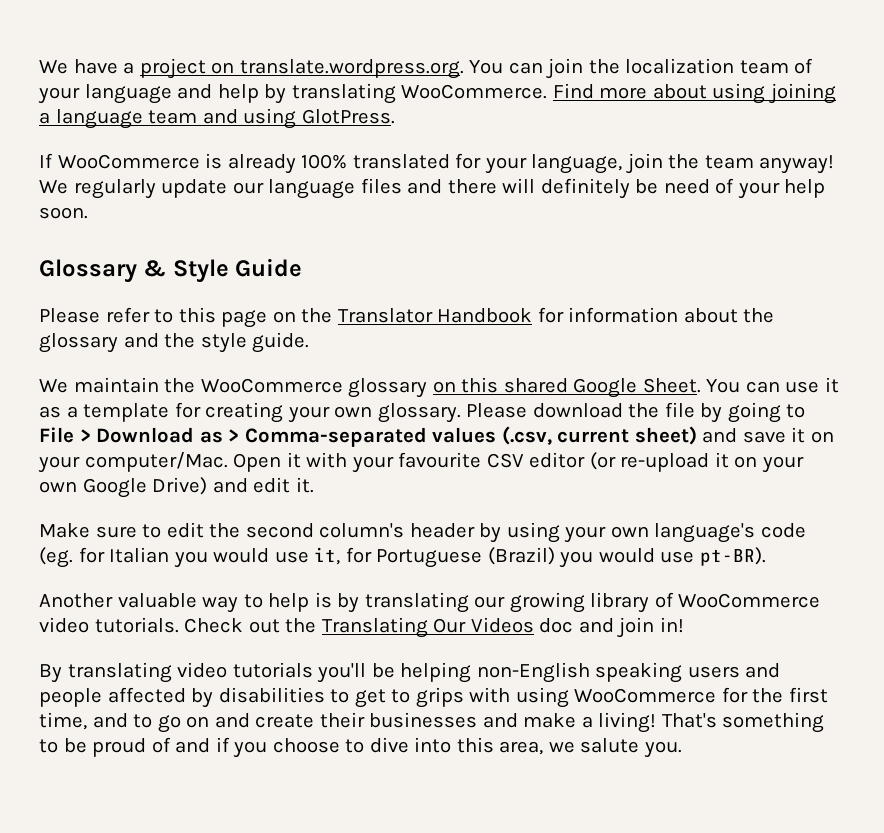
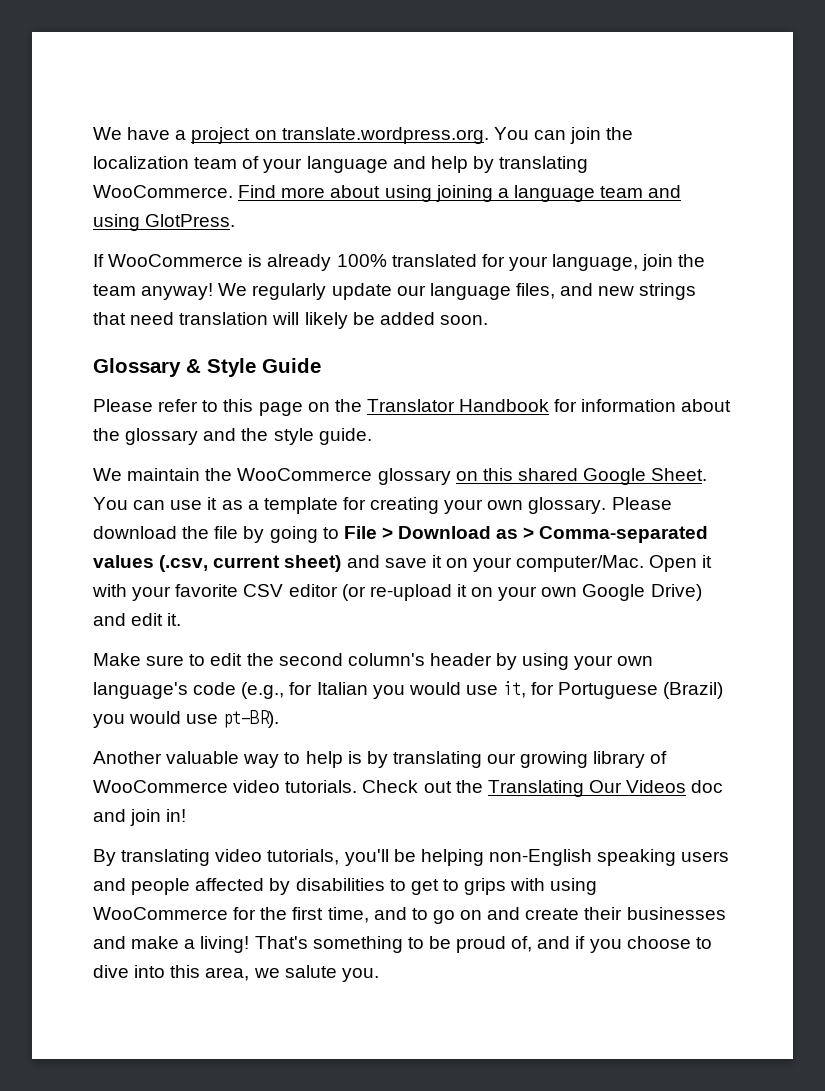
- We regularly update our language files and there will definitely be need of your help soon.
+ We regularly update our language files, and new strings that need translation will likely be added soon.
- Open it with your favourite CSV editor (or re-upload it on your own Google Drive) and edit it.
+ Open it with your favorite CSV editor (or re-upload it on your own Google Drive) and edit it.
- Make sure to edit the second column's header by using your own language's code (eg. for Italian you would use it, for Portuguese (Brazil) you would use pt-BR).
+ Make sure to edit the second column's header by using your own language's code (e.g., for Italian you would use it, for Portuguese (Brazil) you would use pt-BR).
- By translating video tutorials you'll be helping non-English speaking users and people affected by disabilities to get to grips with using WooCommerce for the first time, and to go on and create their businesses and make a living!
+ By translating video tutorials, you'll be helping non-English speaking users and people affected by disabilities to get to grips with using WooCommerce for the first time, and to go on and create their businesses and make a living!
- That's something to be proud of and if you choose to dive into this area, we salute you.
+ That's something to be proud of, and if you choose to dive into this area, we salute you.

